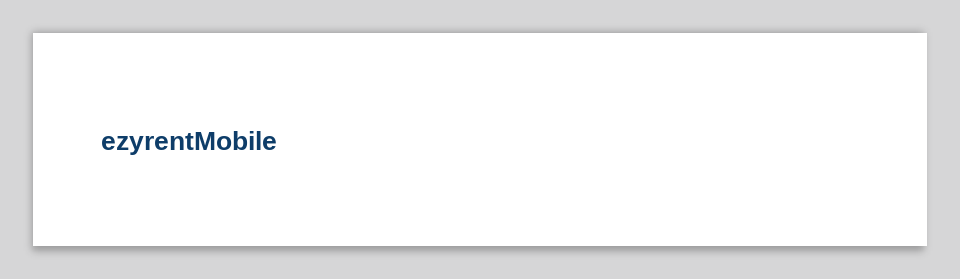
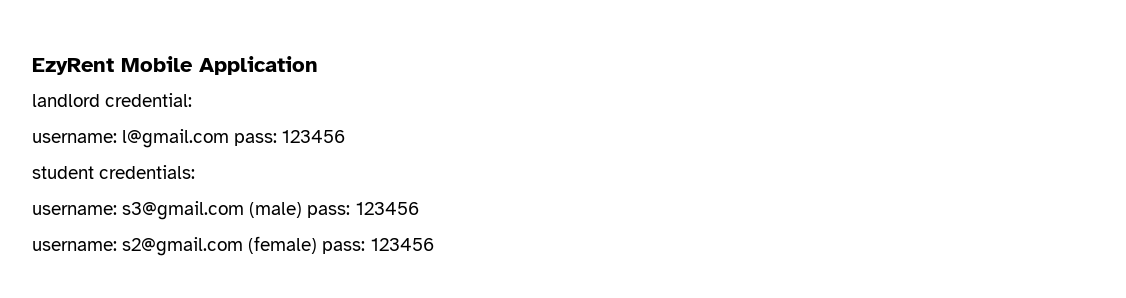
- ezyrentMobile
+ EzyRent Mobile Application
+ landlord credential:
+ username: l@gmail.com pass: 123456
+ student credentials:
+ username: s3@gmail.com (male) pass: 123456
+ username: s2@gmail.com (female) pass: 123456

